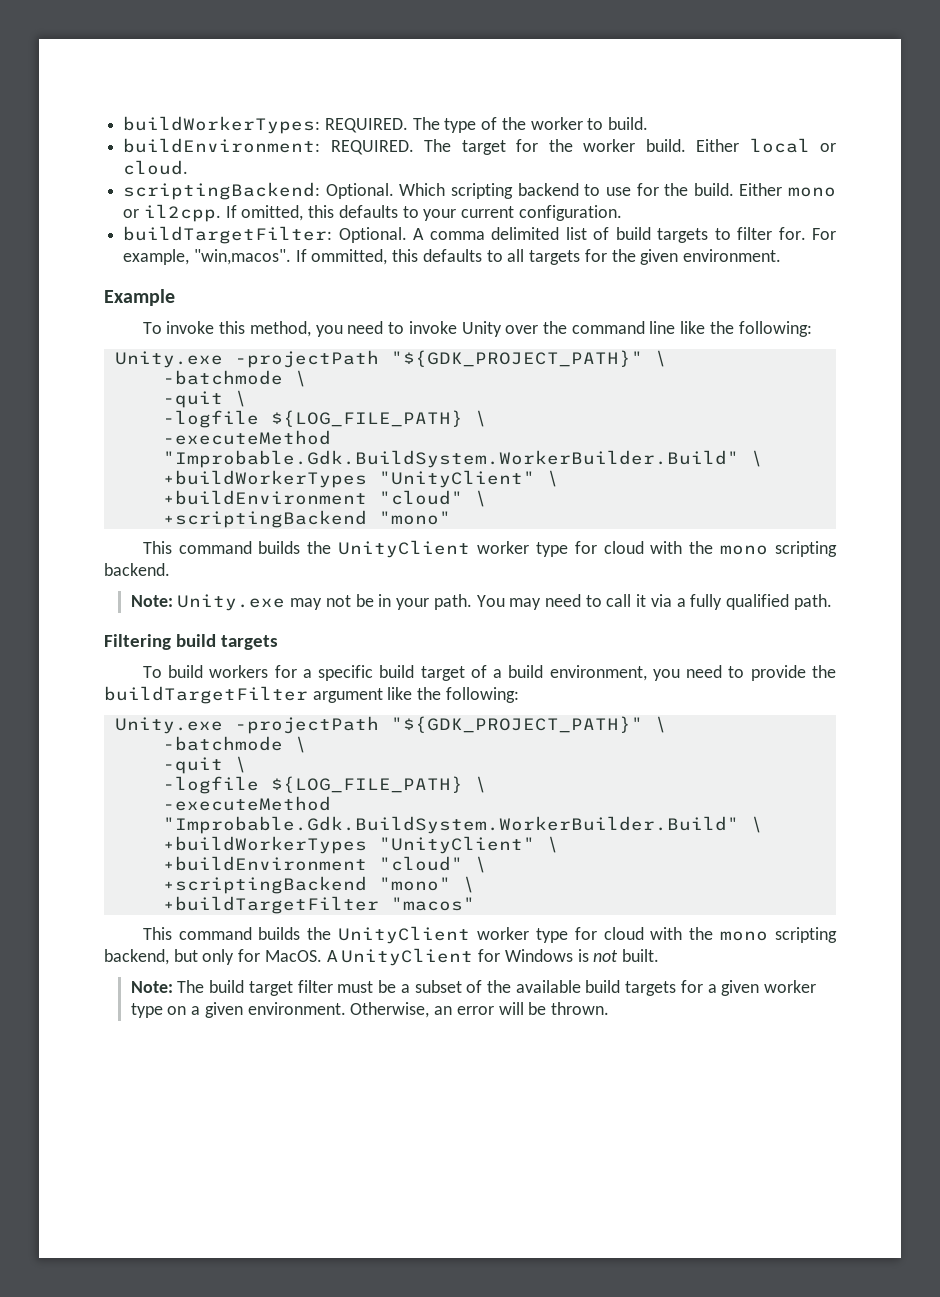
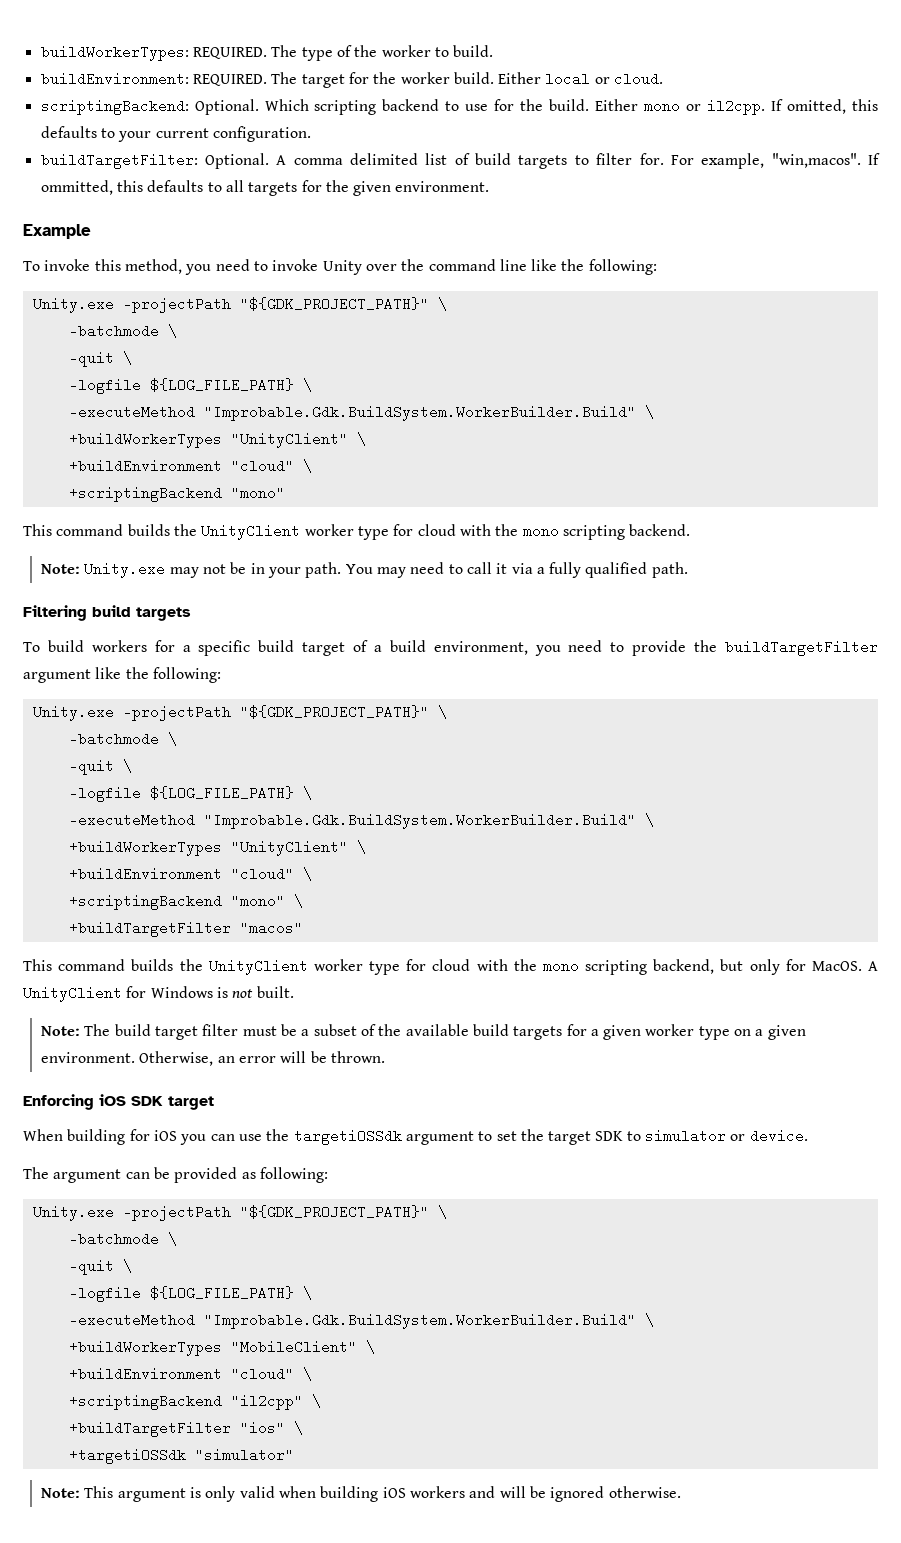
+ Enforcing iOS SDK target
+ When building for iOS you can use the targetiOSSdk argument to set the target SDK to simulator or device.
+ The argument can be provided as following:
+ Unity.exe -projectPath "${GDK_PROJECT_PATH}" \
+ -batchmode \
+ -quit \
+ -logfile ${LOG_FILE_PATH} \
+ -executeMethod "Improbable.Gdk.BuildSystem.WorkerBuilder.Build" \
+ +buildWorkerTypes "MobileClient" \
+ +buildEnvironment "cloud" \
+ +scriptingBackend "il2cpp" \
+ +buildTargetFilter "ios" \
+ +targetiOSSdk "simulator"
+ Note: This argument is only valid when building iOS workers and will be ignored otherwise.

